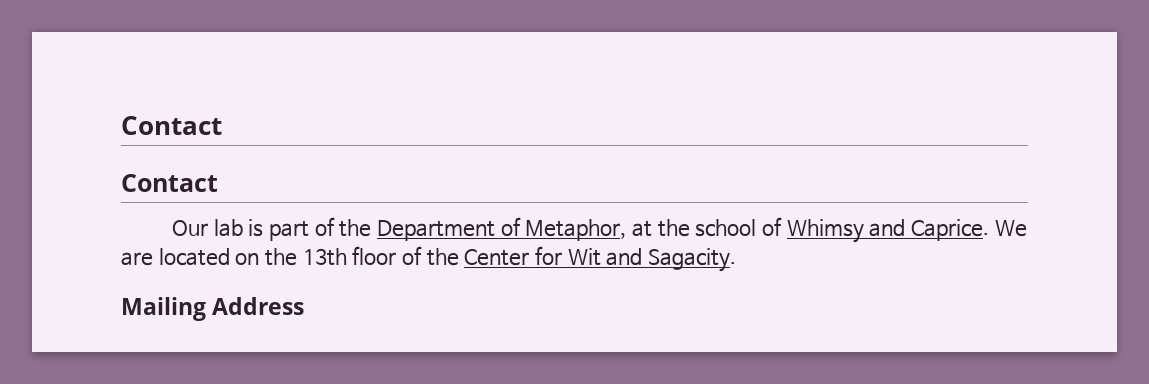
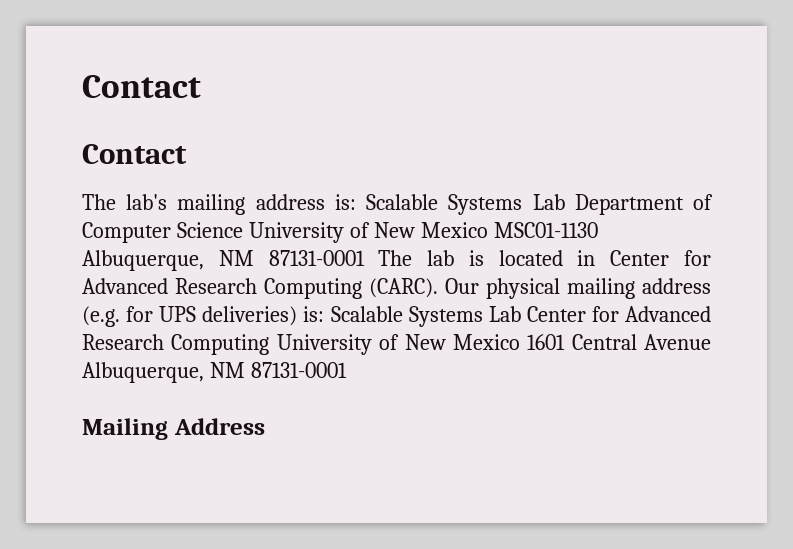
- Our lab is part of the Department of Metaphor, at the school of Whimsy and Caprice. We are located on the 13th floor of the Center for Wit and Sagacity.
+ The lab's mailing address is: Scalable Systems Lab Department of Computer Science University of New Mexico MSC01-1130 Albuquerque, NM 87131-0001 The lab is located in Center for Advanced Research Computing (CARC). Our physical mailing address (e.g. for UPS deliveries) is: Scalable Systems Lab Center for Advanced Research Computing University of New Mexico 1601 Central Avenue Albuquerque, NM 87131-0001

